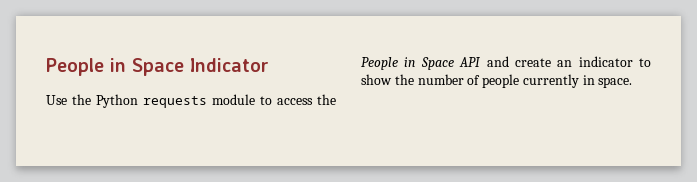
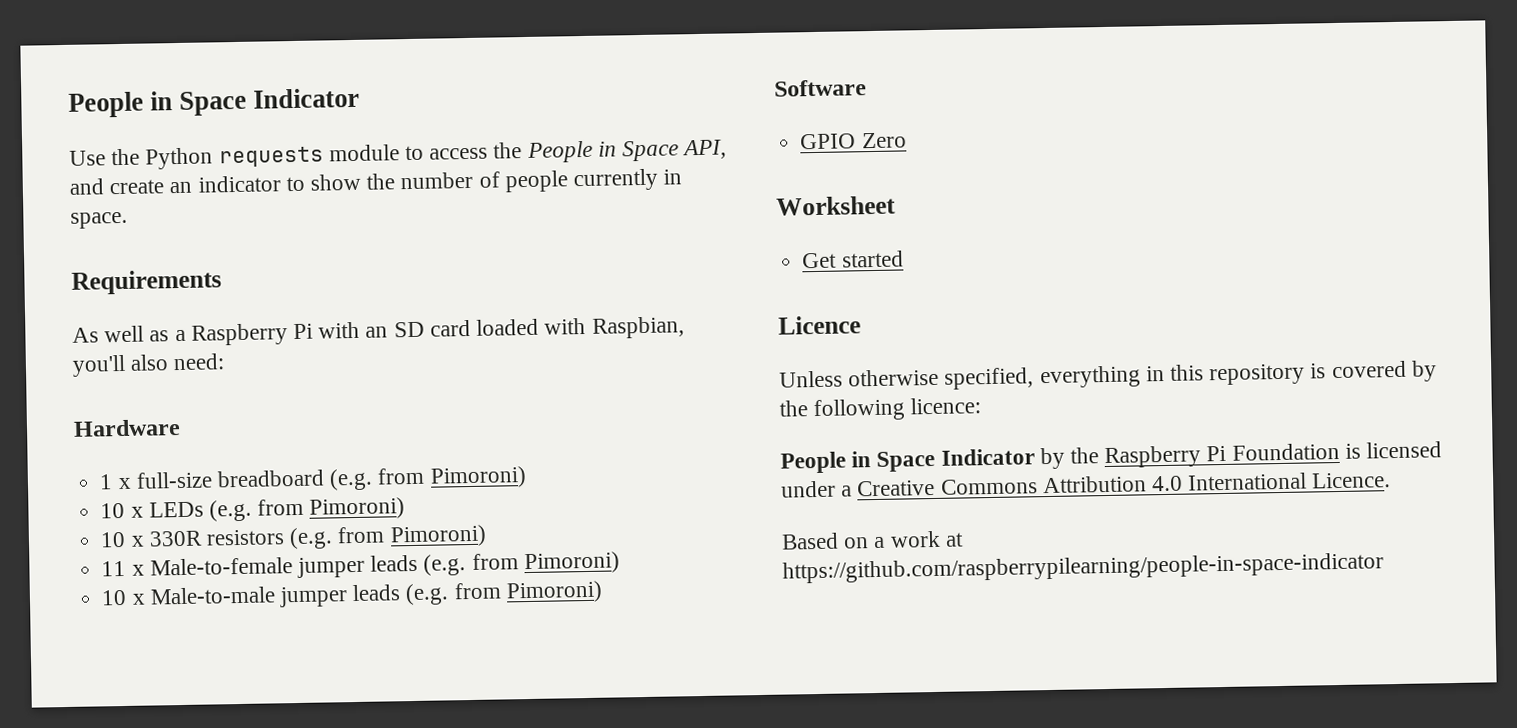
- Use the Python requests module to access the People in Space API and create an indicator to show the number of people currently in space.
+ Use the Python requests module to access the People in Space API, and create an indicator to show the number of people currently in space.
+ Requirements
+ As well as a Raspberry Pi with an SD card loaded with Raspbian, you'll also need:
+ Hardware
+ 1 x full-size breadboard (e.g. from Pimoroni)
+ 10 x LEDs (e.g. from Pimoroni)
+ 10 x 330R resistors (e.g. from Pimoroni)
+ 11 x Male-to-female jumper leads (e.g. from Pimoroni)
+ 10 x Male-to-male jumper leads (e.g. from Pimoroni)
+ Software
+ GPIO Zero
+ Worksheet
+ Get started
+ Licence
+ Unless otherwise specified, everything in this repository is covered by the following licence:
+ People in Space Indicator by the Raspberry Pi Foundation is licensed under a Creative Commons Attribution 4.0 International Licence.
+ Based on a work at https://github.com/raspberrypilearning/people-in-space-indicator

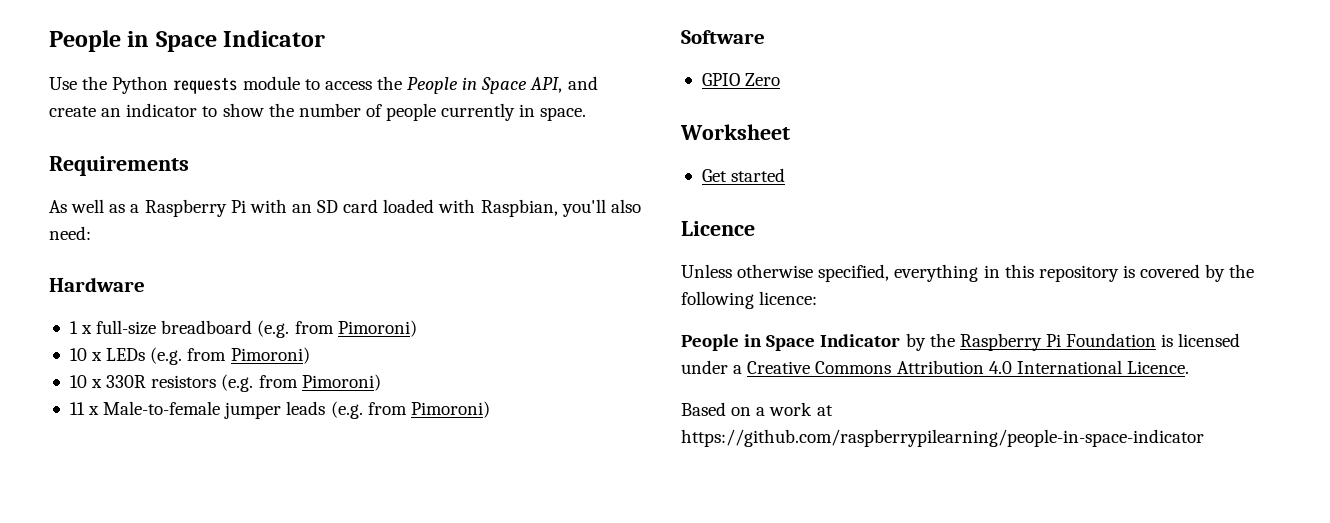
- 10 x Male-to-male jumper leads (e.g. from Pimoroni)

